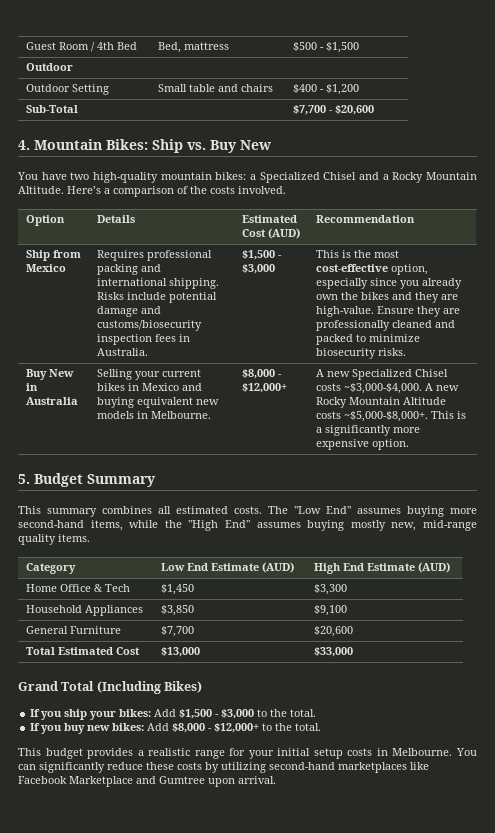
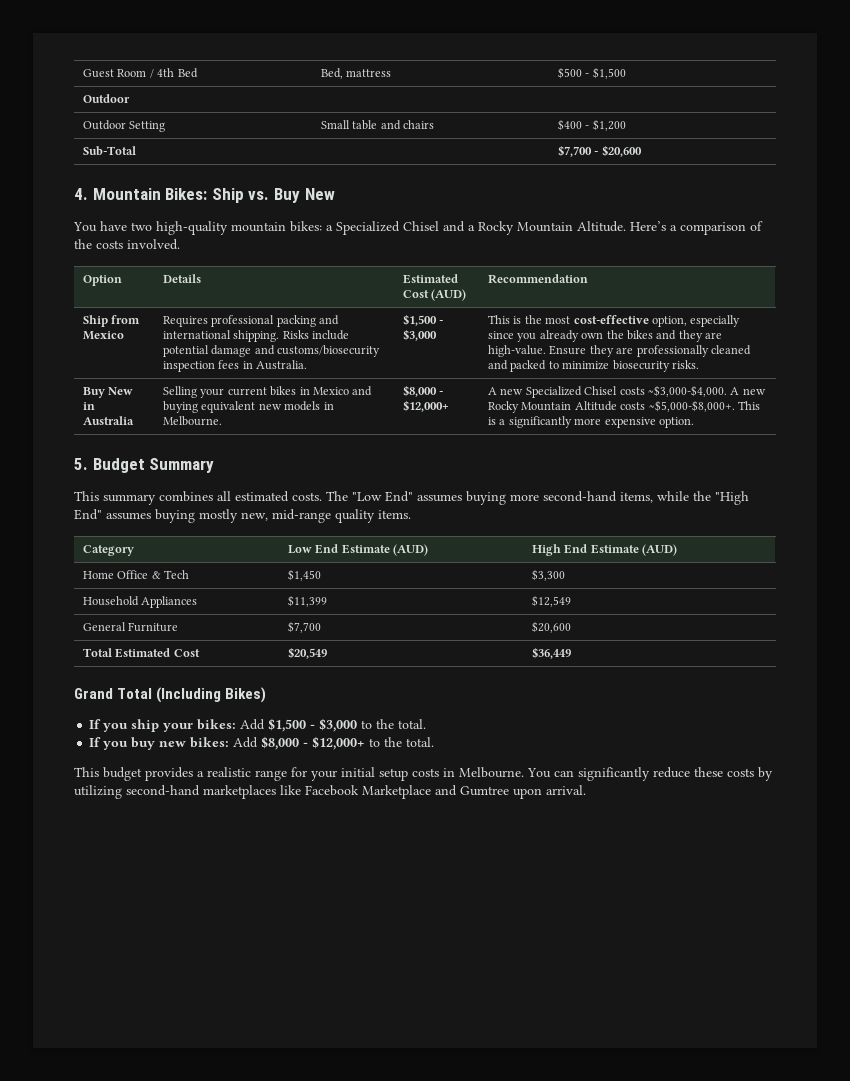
- Household Appliances | $3,850 | $9,100
+ Household Appliances | $11,399 | $12,549
- Total Estimated Cost | $13,000 | $33,000
+ Total Estimated Cost | $20,549 | $36,449

